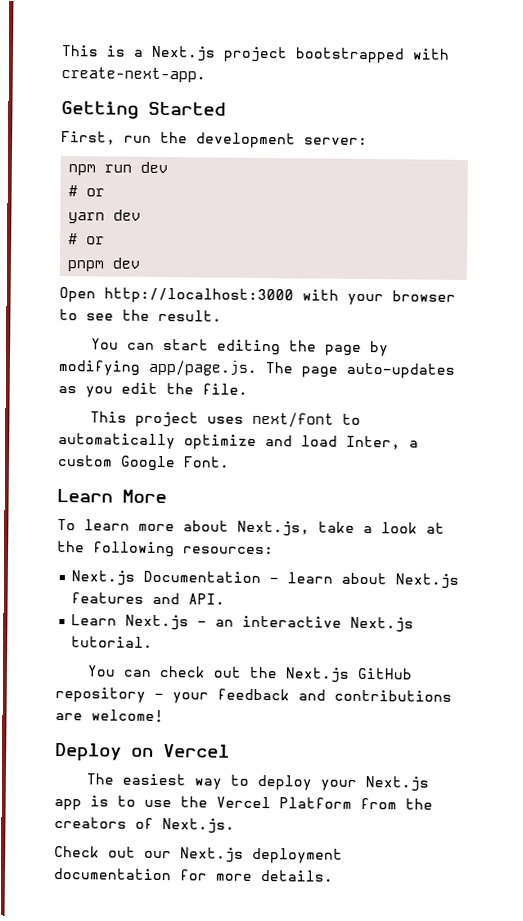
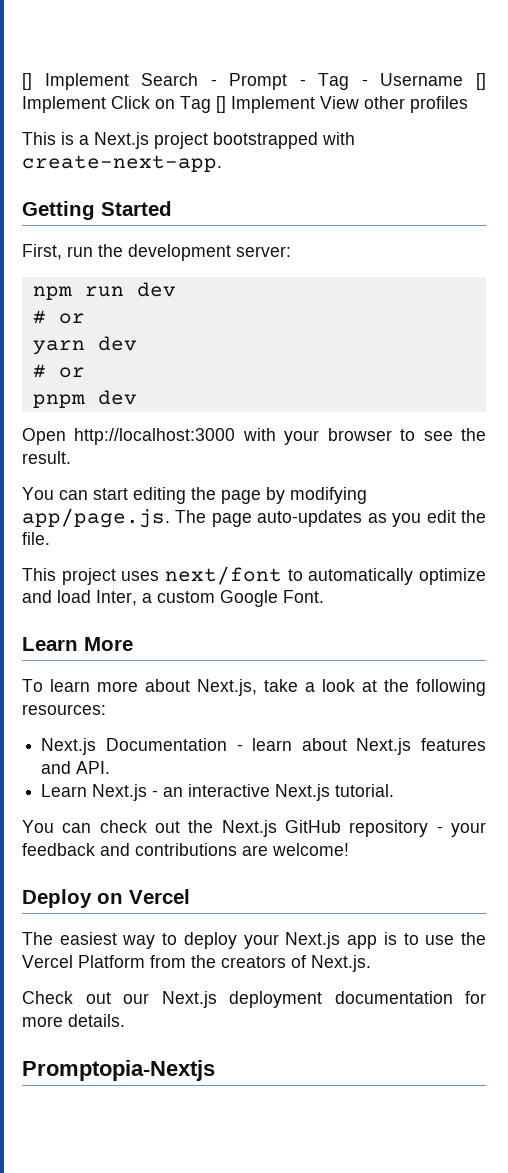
+ [] Implement Search - Prompt - Tag - Username [] Implement Click on Tag [] Implement View other profiles
+ Promptopia-Nextjs

